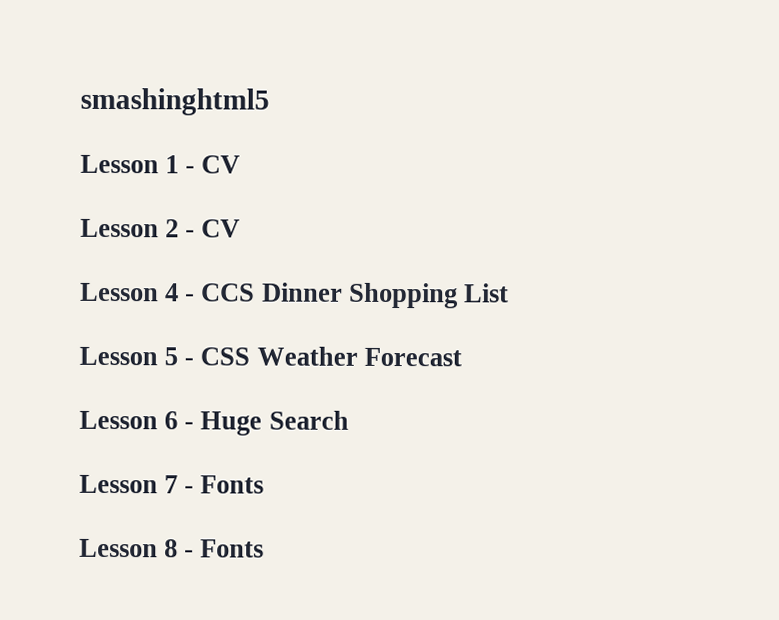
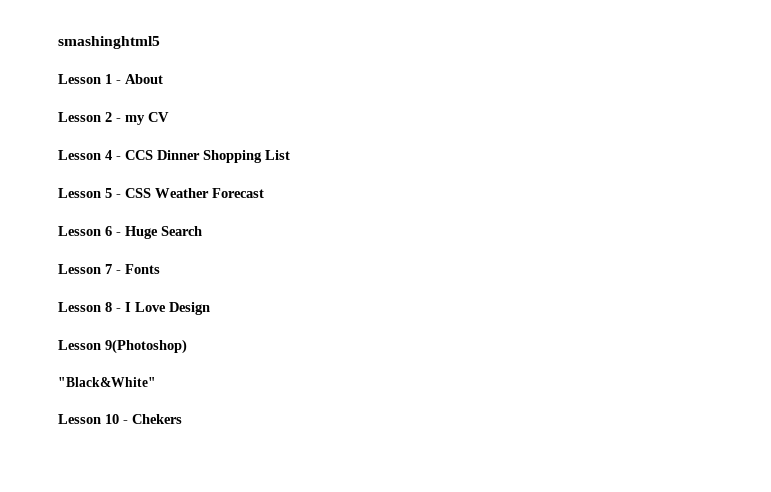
- Lesson 1 - CV
+ Lesson 1 - About
- Lesson 2 - CV
+ Lesson 2 - my CV
- Lesson 8 - Fonts
+ Lesson 8 - I Love Design
+ Lesson 9(Photoshop)
+ "Black&White"
+ Lesson 10 - Chekers

